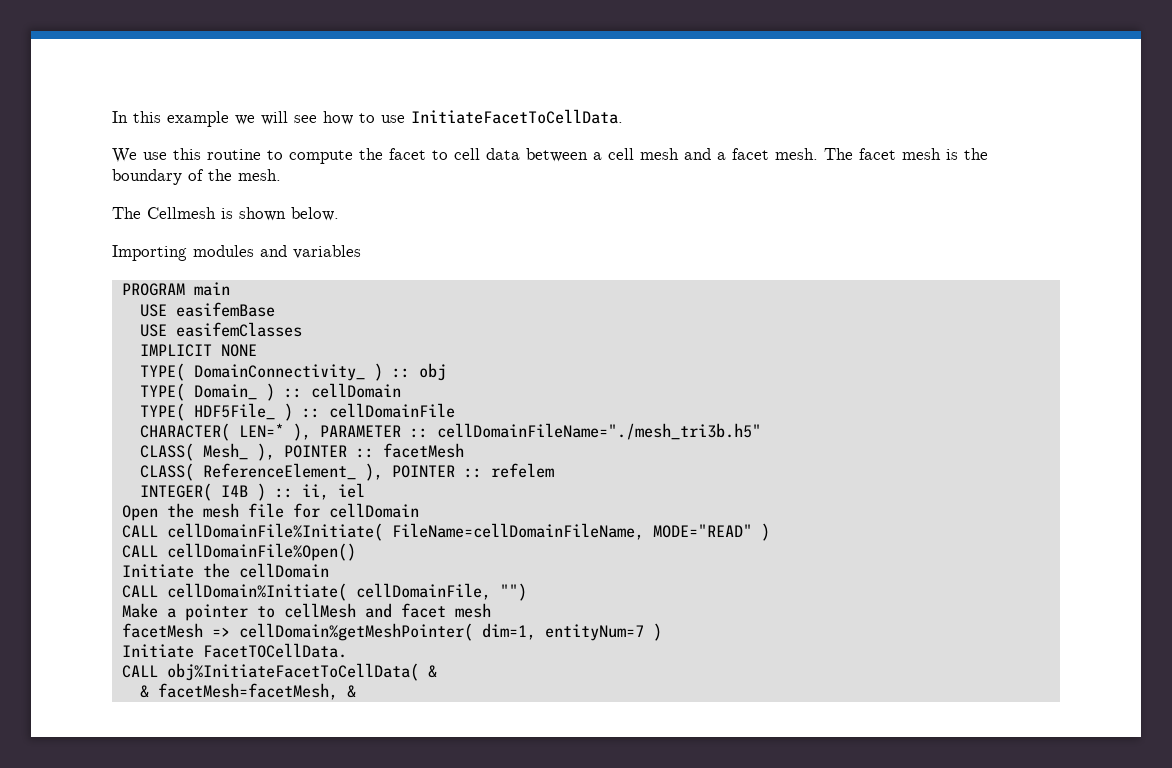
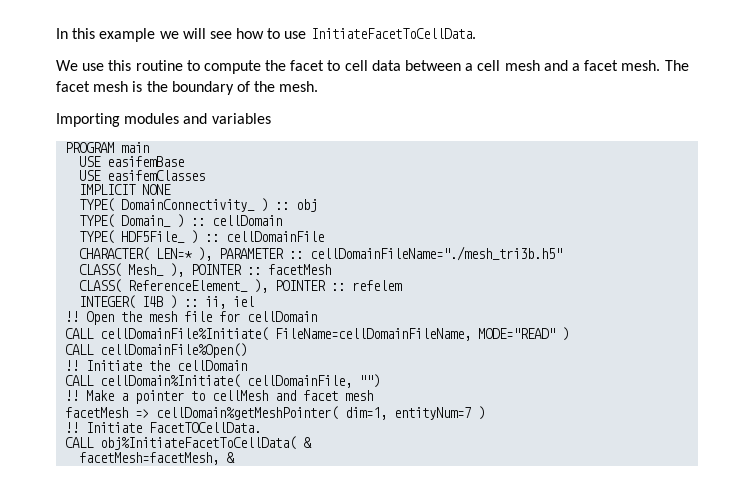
- The Cellmesh is shown below.
  INTEGER( I4B ) :: ii, iel
- Open the mesh file for cellDomain
+ !! Open the mesh file for cellDomain
  CALL cellDomainFile%Open()
- Initiate the cellDomain
+ !! Initiate the cellDomain
  CALL cellDomain%Initiate( cellDomainFile, "")
- Make a pointer to cellMesh and facet mesh
+ !! Make a pointer to cellMesh and facet mesh
  facetMesh => cellDomain%getMeshPointer( dim=1, entityNum=7 )
- Initiate FacetTOCellData.
+ !! Initiate FacetTOCellData.
- & facetMesh=facetMesh, &
+ facetMesh=facetMesh, &

